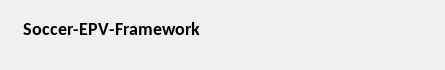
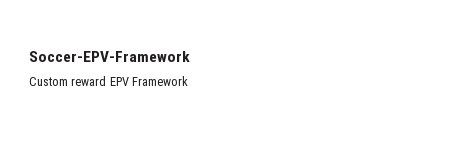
+ Custom reward EPV Framework

